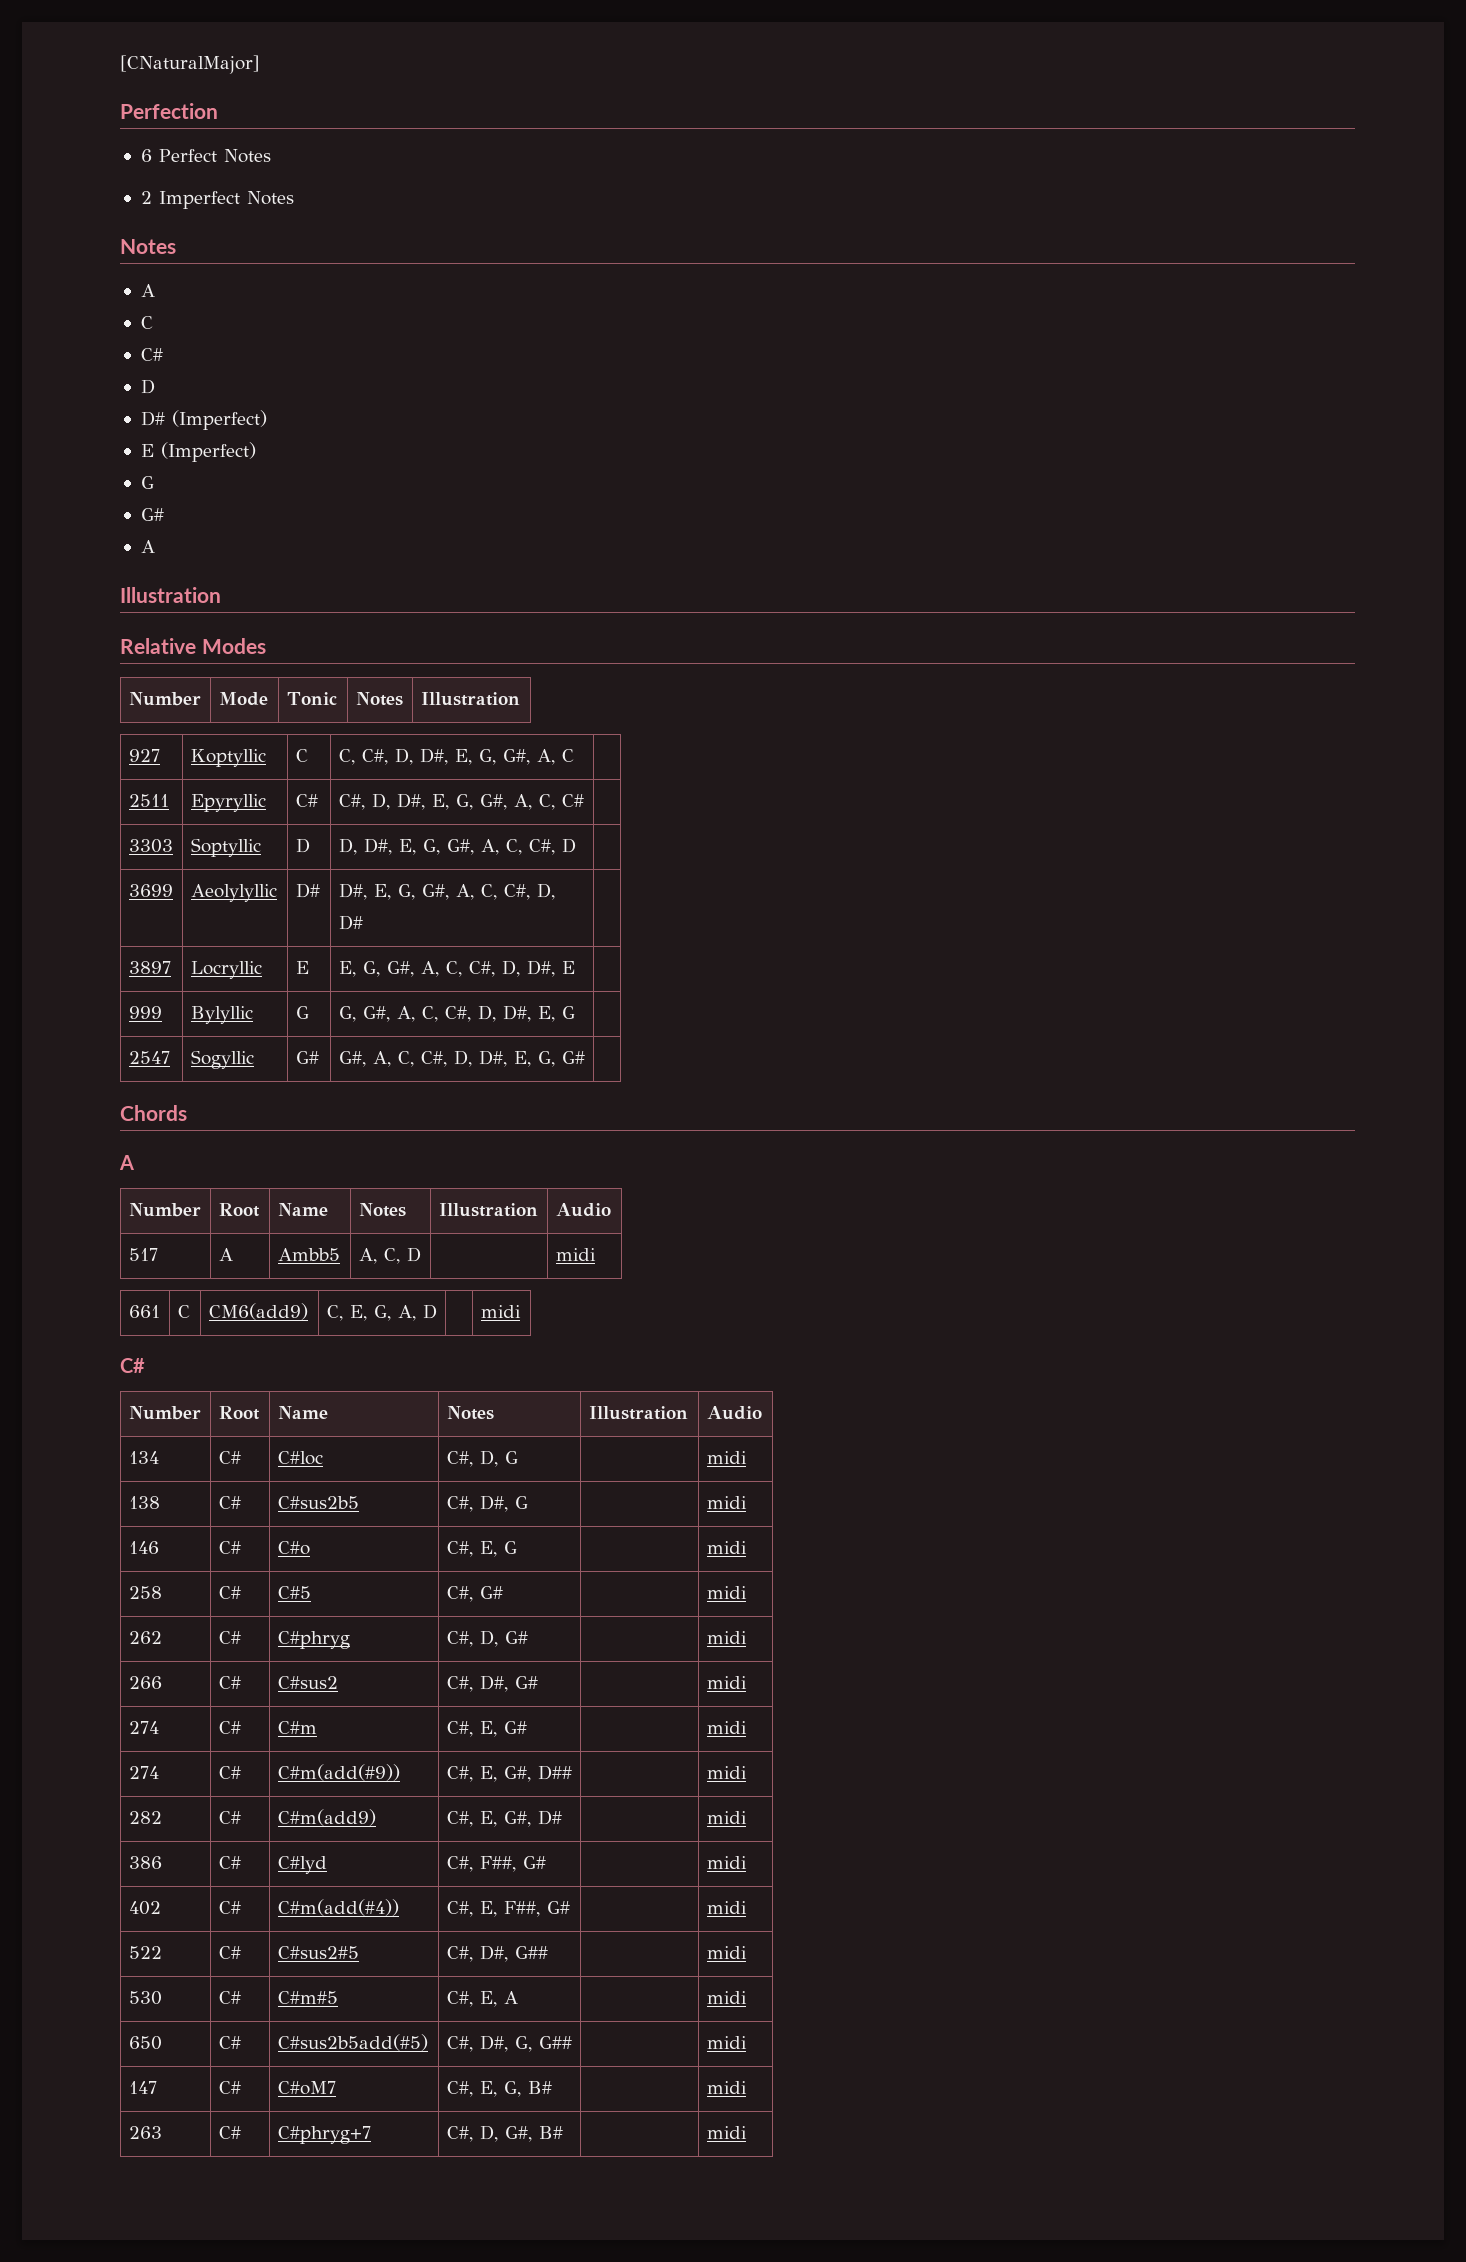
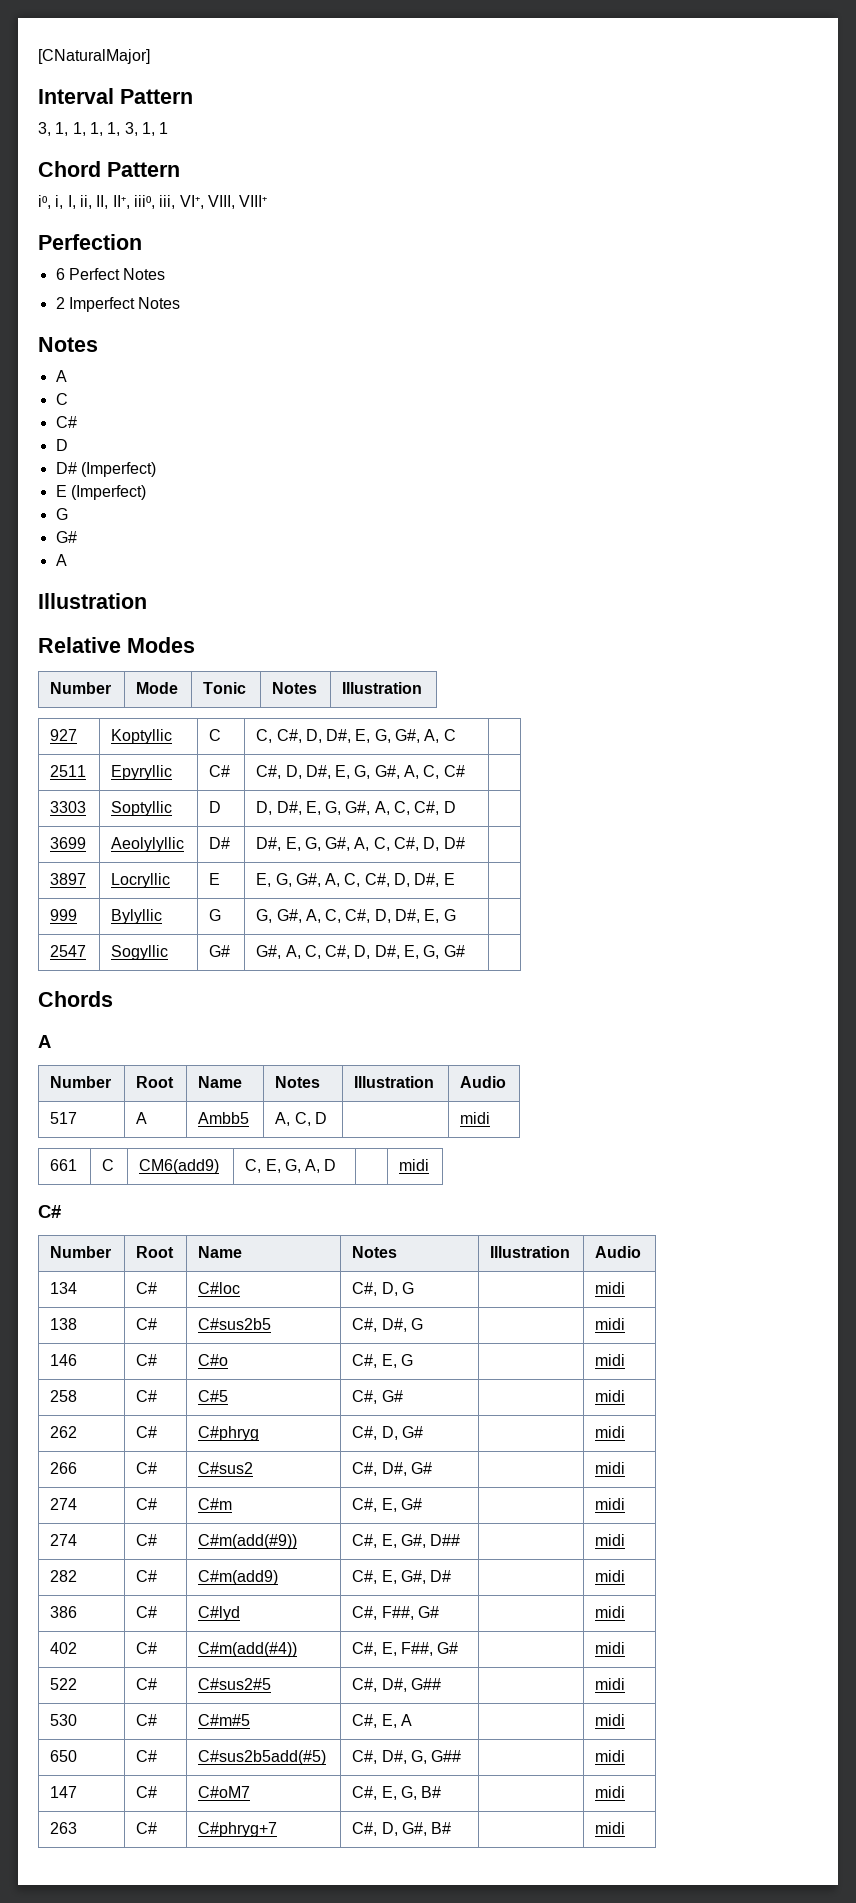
+ Interval Pattern
+ 3, 1, 1, 1, 1, 3, 1, 1
+ Chord Pattern
+ i⁰, i, I, ii, II, II⁺, iii⁰, iii, VI⁺, VIII, VIII⁺

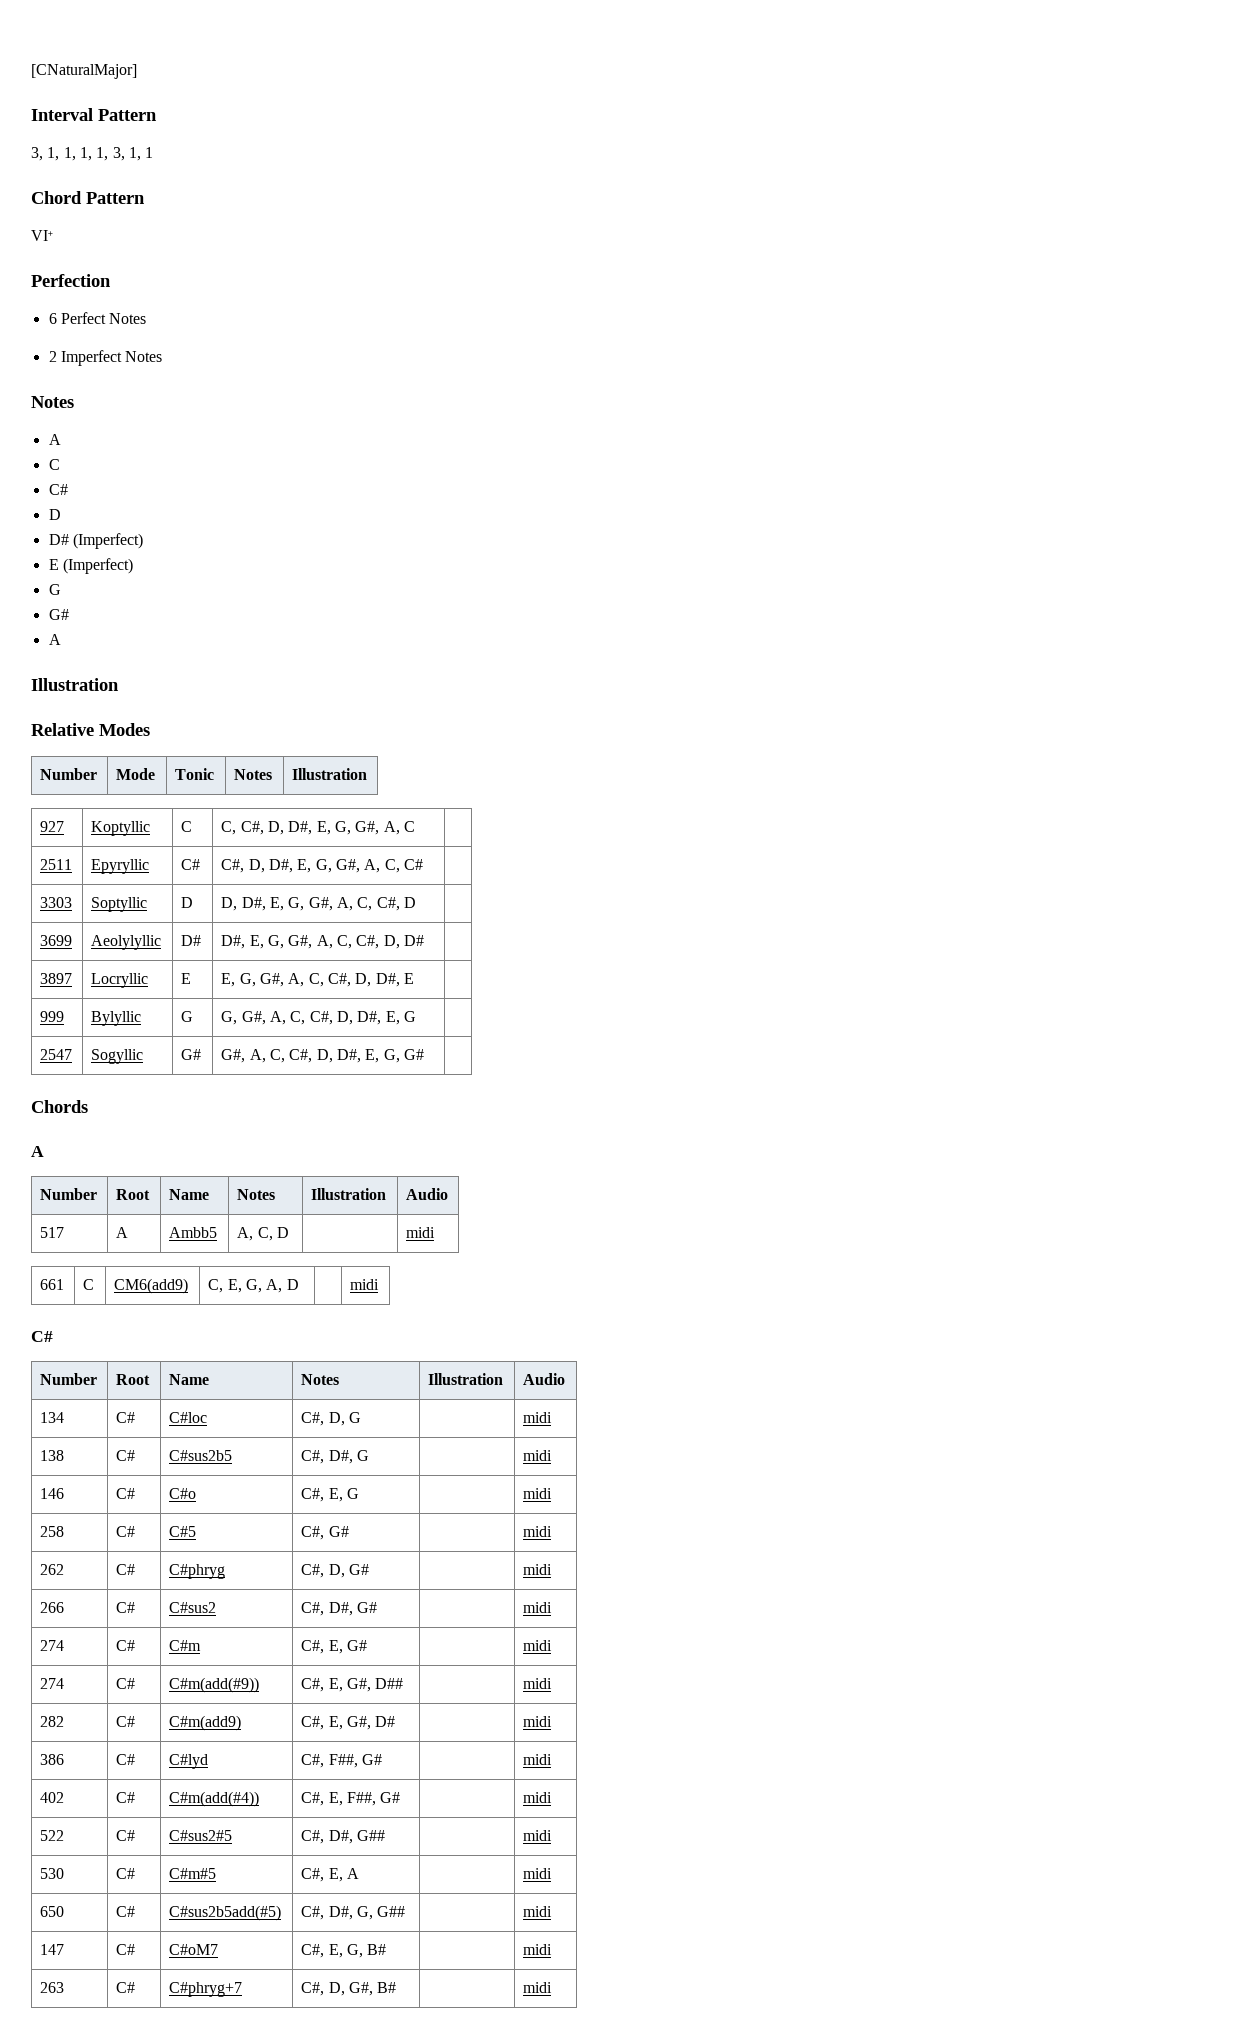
- i⁰, i, I, ii, II, II⁺, iii⁰, iii, VI⁺, VIII, VIII⁺
+ VI⁺

